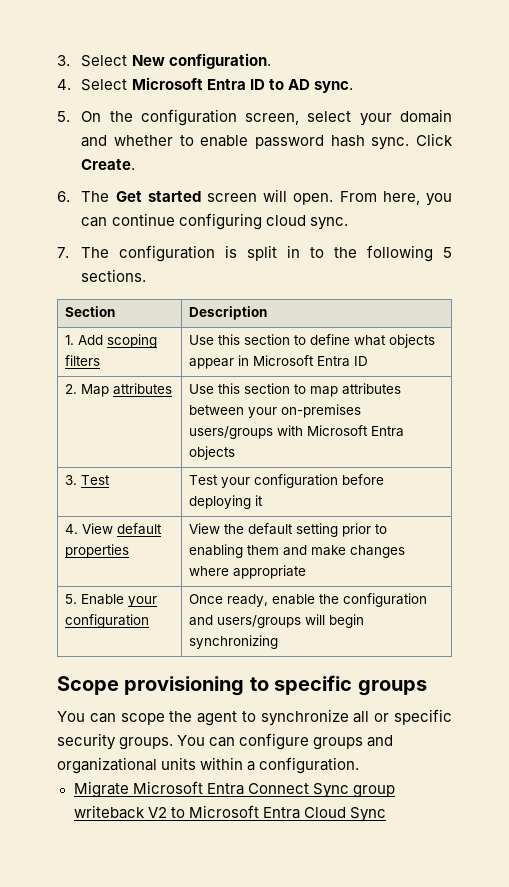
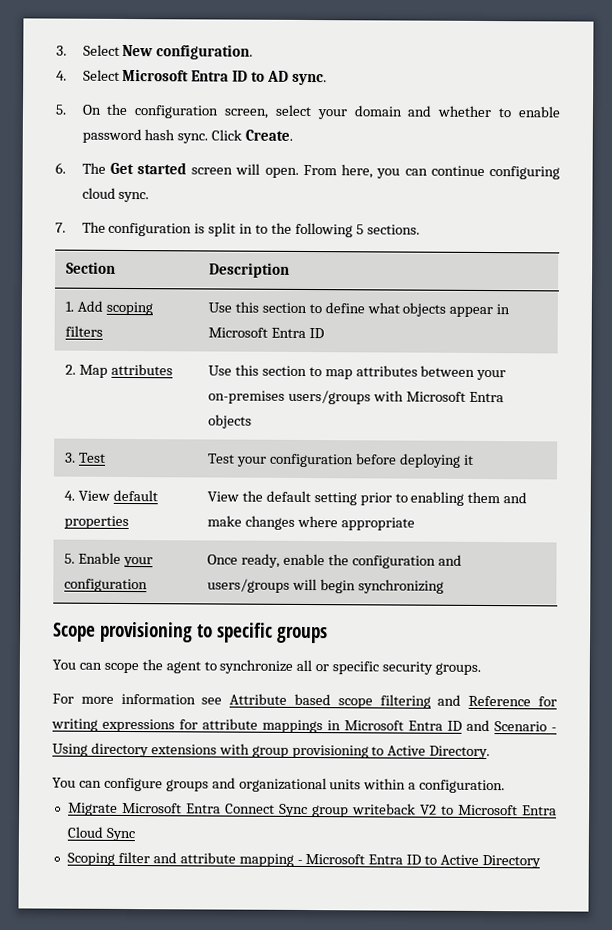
- You can scope the agent to synchronize all or specific security groups. You can configure groups and organizational units within a configuration.
+ You can scope the agent to synchronize all or specific security groups.
+ For more information see Attribute based scope filtering and Reference for writing expressions for attribute mappings in Microsoft Entra ID and Scenario - Using directory extensions with group provisioning to Active Directory.
+ You can configure groups and organizational units within a configuration.
+ Scoping filter and attribute mapping - Microsoft Entra ID to Active Directory

